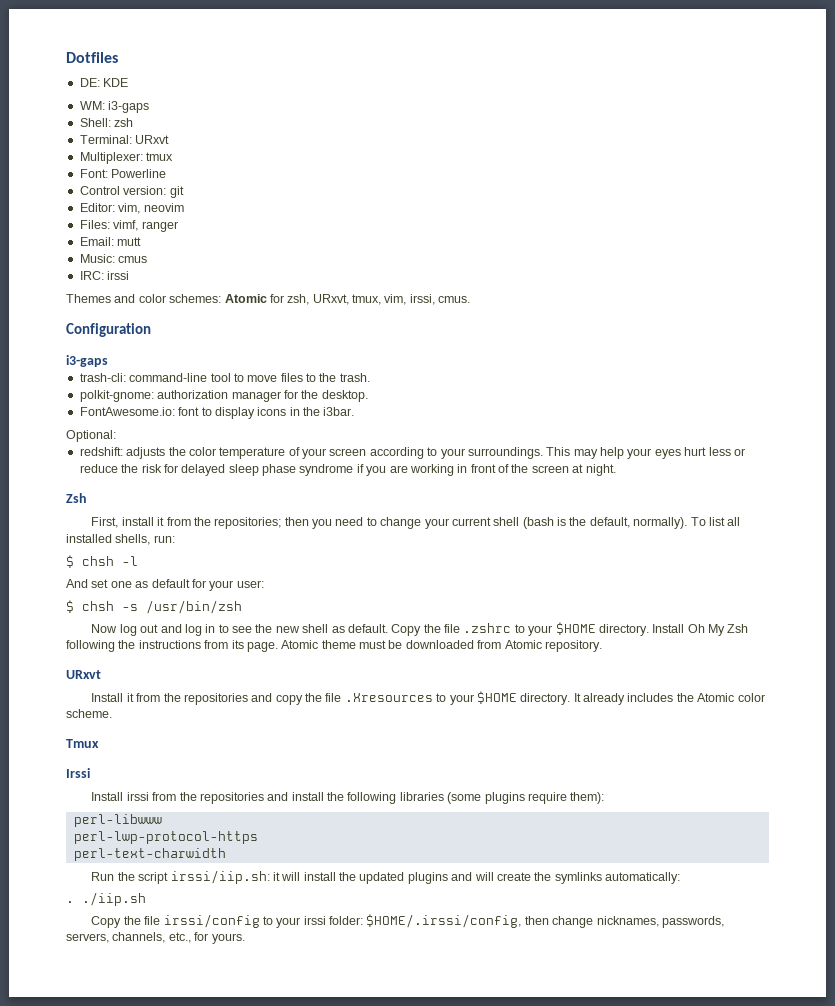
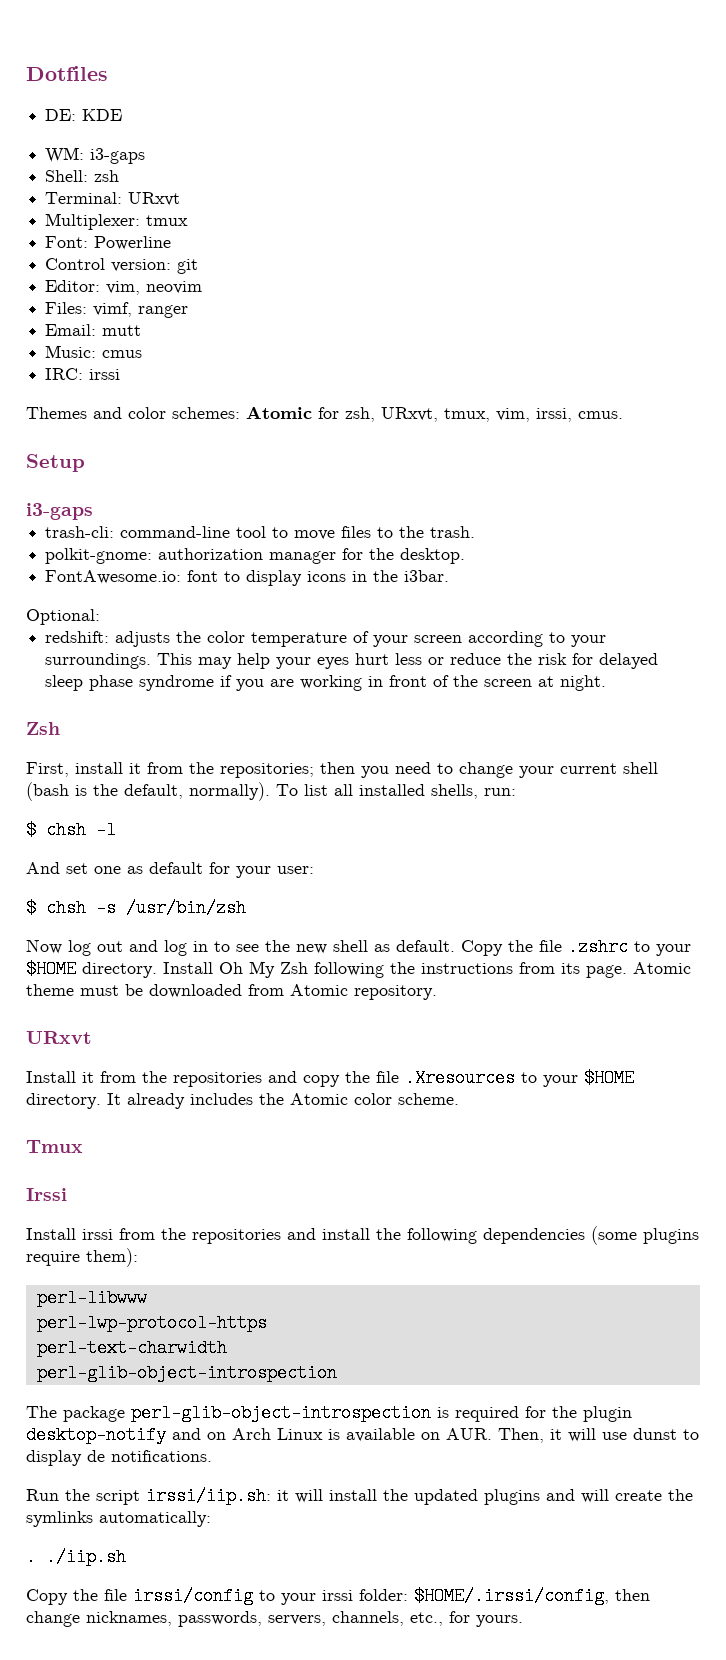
- Configuration
+ Setup
- Install irssi from the repositories and install the following libraries (some plugins require them):
+ Install irssi from the repositories and install the following dependencies (some plugins require them):
  perl-text-charwidth
+ perl-glib-object-introspection
+ The package perl-glib-object-introspection is required for the plugin desktop-notify and on Arch Linux is available on AUR. Then, it will use dunst to display de notifications.

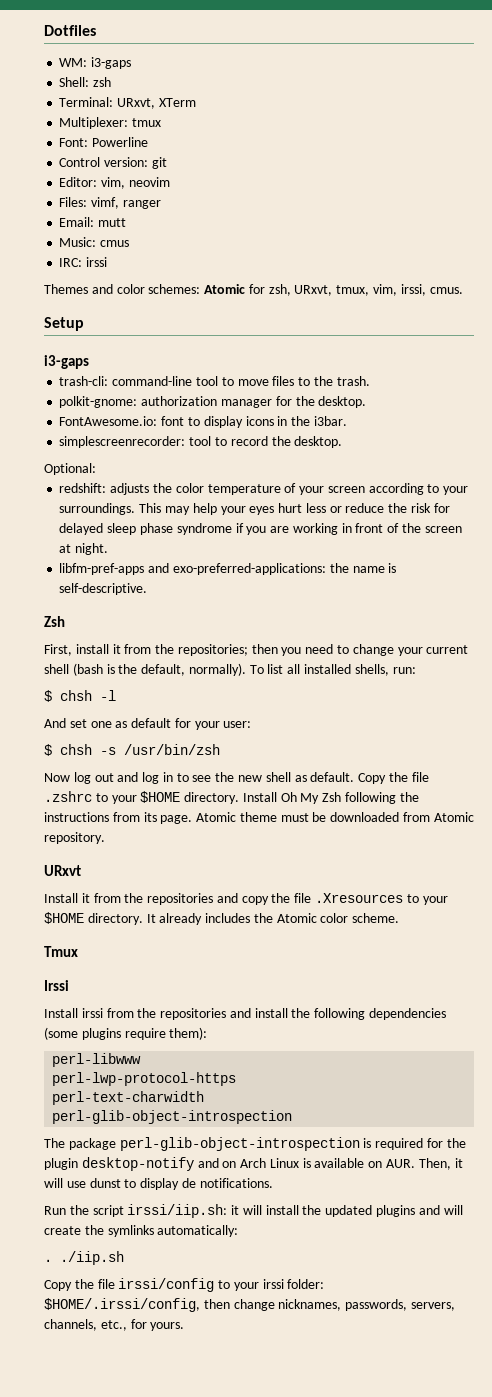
- DE: KDE
- Terminal: URxvt
+ Terminal: URxvt, XTerm
+ simplescreenrecorder: tool to record the desktop.
+ libfm-pref-apps and exo-preferred-applications: the name is self-descriptive.

